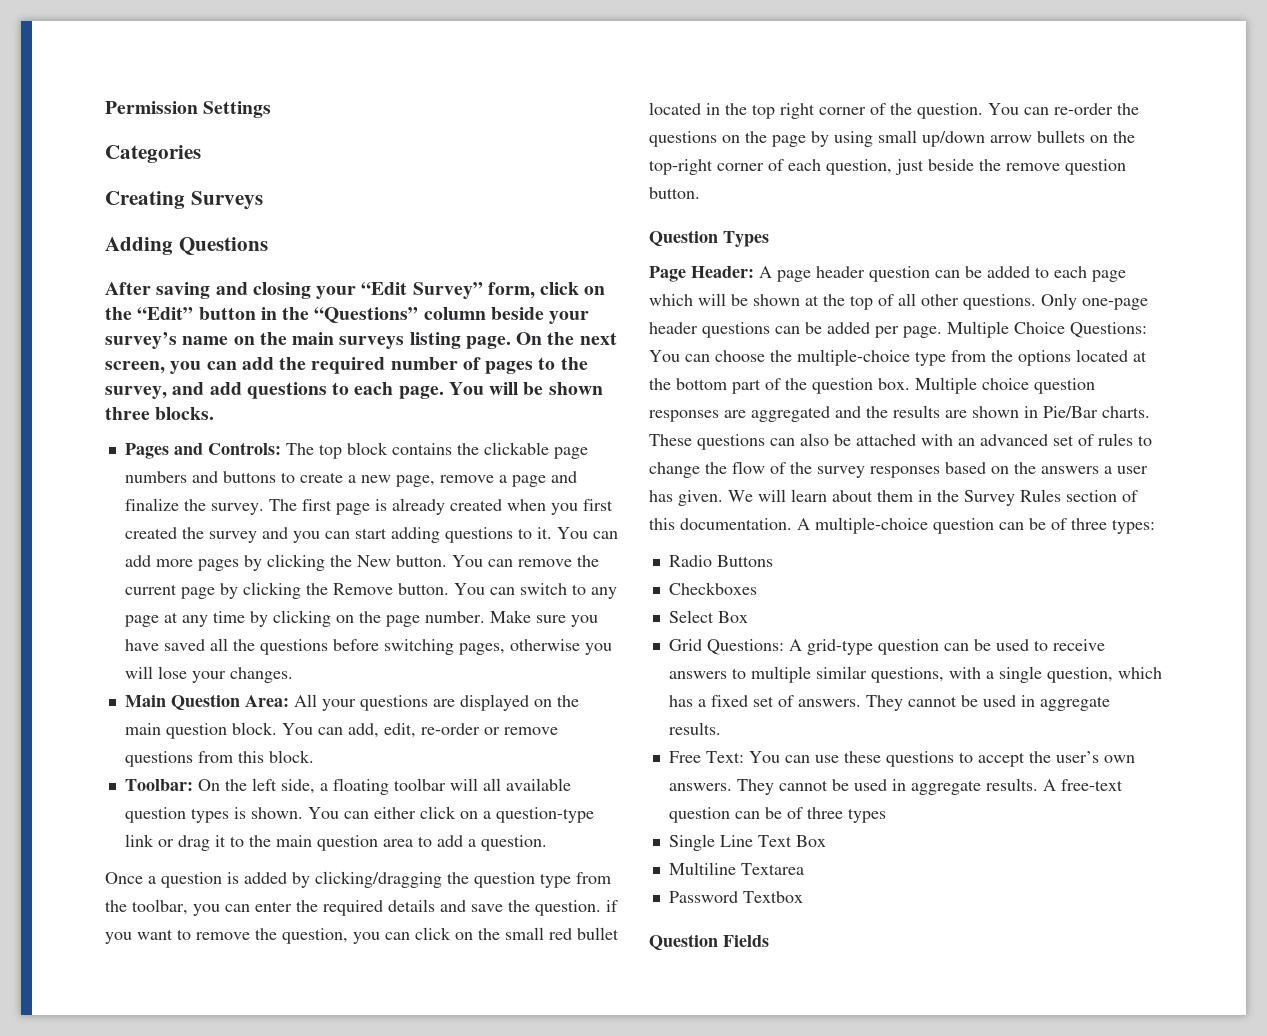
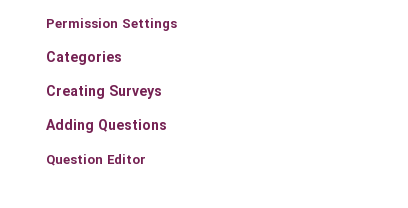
- After saving and closing your “Edit Survey” form, click on the “Edit” button in the “Questions” column beside your survey’s name on the main surveys listing page. On the next screen, you can add the required number of pages to the survey, and add questions to each page. You will be shown three blocks.
- Pages and Controls: The top block contains the clickable page numbers and buttons to create a new page, remove a page and finalize the survey. The first page is already created when you first created the survey and you can start adding questions to it. You can add more pages by clicking the New button. You can remove the current page by clicking the Remove button. You can switch to any page at any time by clicking on the page number. Make sure you have saved all the questions before switching pages, otherwise you will lose your changes.
- Main Question Area: All your questions are displayed on the main question block. You can add, edit, re-order or remove questions from this block.
- Toolbar: On the left side, a floating toolbar will all available question types is shown. You can either click on a question-type link or drag it to the main question area to add a question.
- Once a question is added by clicking/dragging the question type from the toolbar, you can enter the required details and save the question. if you want to remove the question, you can click on the small red bullet located in the top right corner of the question. You can re-order the questions on the page by using small up/down arrow bullets on the top-right corner of each question, just beside the remove question button.
- Question Types
- Page Header: A page header question can be added to each page which will be shown at the top of all other questions. Only one-page header questions can be added per page. Multiple Choice Questions: You can choose the multiple-choice type from the options located at the bottom part of the question box. Multiple choice question responses are aggregated and the results are shown in Pie/Bar charts. These questions can also be attached with an advanced set of rules to change the flow of the survey responses based on the answers a user has given. We will learn about them in the Survey Rules section of this documentation. A multiple-choice question can be of three types:
- Radio Buttons
- Checkboxes
- Select Box
- Grid Questions: A grid-type question can be used to receive answers to multiple similar questions, with a single question, which has a fixed set of answers. They cannot be used in aggregate results.
- Free Text: You can use these questions to accept the user’s own answers. They cannot be used in aggregate results. A free-text question can be of three types
- Single Line Text Box
- Multiline Textarea
- Password Textbox
- Question Fields
+ Question Editor

